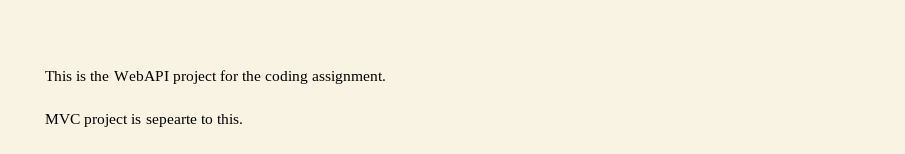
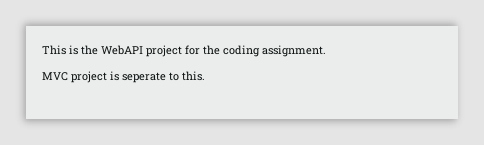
- MVC project is sepearte to this.
+ MVC project is seperate to this.

